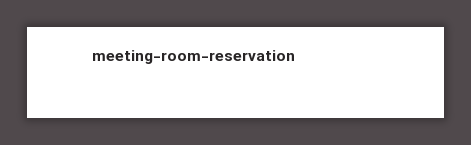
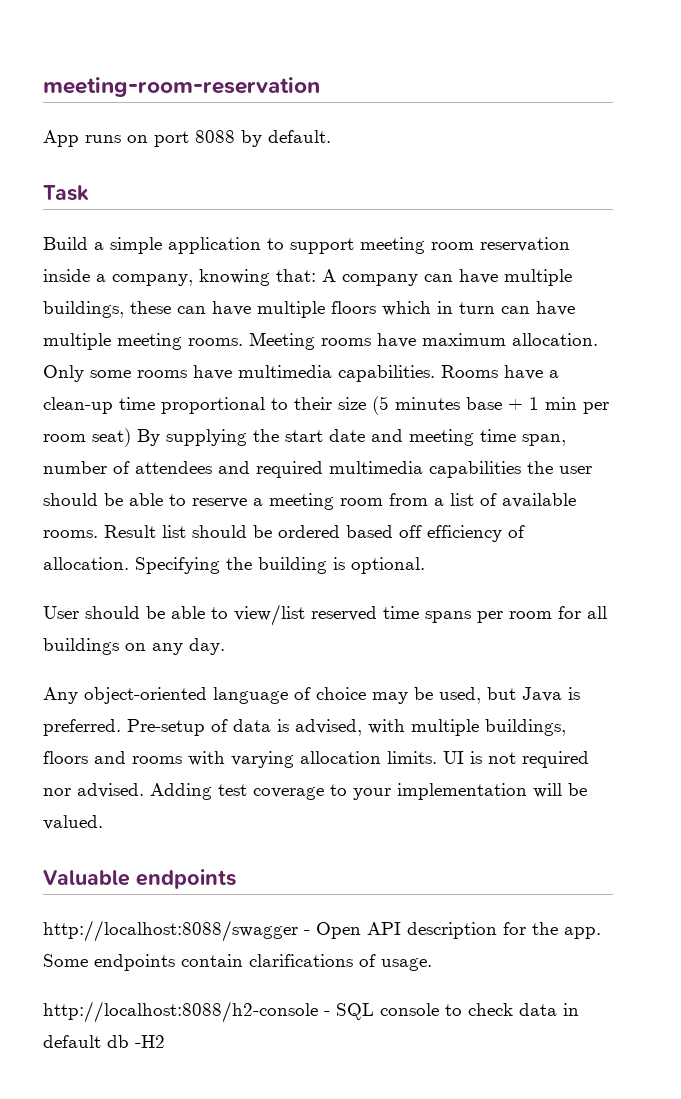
+ App runs on port 8088 by default.
+ Task
+ Build a simple application to support meeting room reservation inside a company, knowing that: A company can have multiple buildings, these can have multiple floors which in turn can have multiple meeting rooms. Meeting rooms have maximum allocation. Only some rooms have multimedia capabilities. Rooms have a clean-up time proportional to their size (5 minutes base + 1 min per room seat) By supplying the start date and meeting time span, number of attendees and required multimedia capabilities the user should be able to reserve a meeting room from a list of available rooms. Result list should be ordered based off efficiency of allocation. Specifying the building is optional.
+ User should be able to view/list reserved time spans per room for all buildings on any day.
+ Any object-oriented language of choice may be used, but Java is preferred. Pre-setup of data is advised, with multiple buildings, floors and rooms with varying allocation limits. UI is not required nor advised. Adding test coverage to your implementation will be valued.
+ Valuable endpoints
+ http://localhost:8088/swagger - Open API description for the app. Some endpoints contain clarifications of usage.
+ http://localhost:8088/h2-console - SQL console to check data in default db -H2

